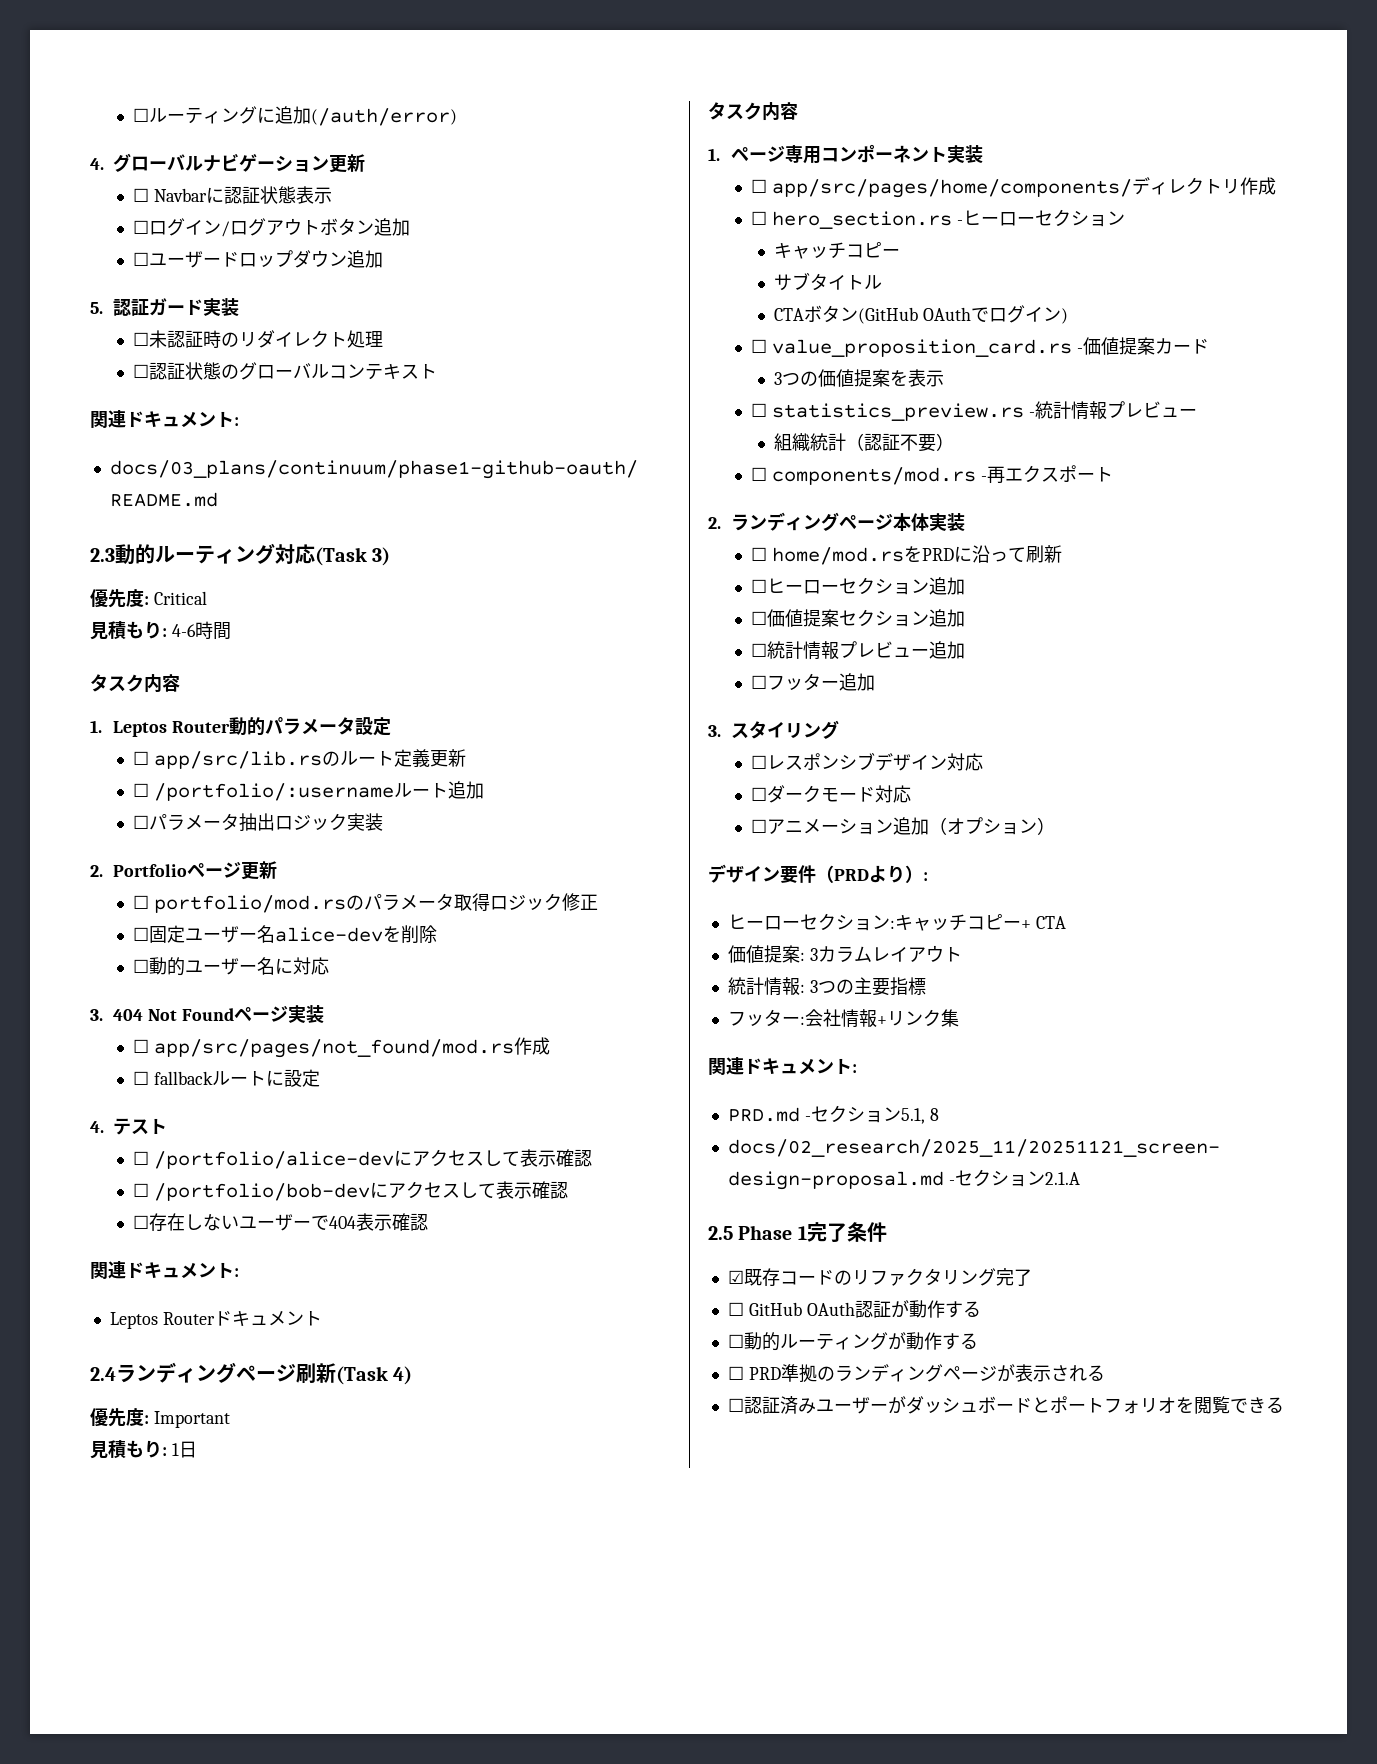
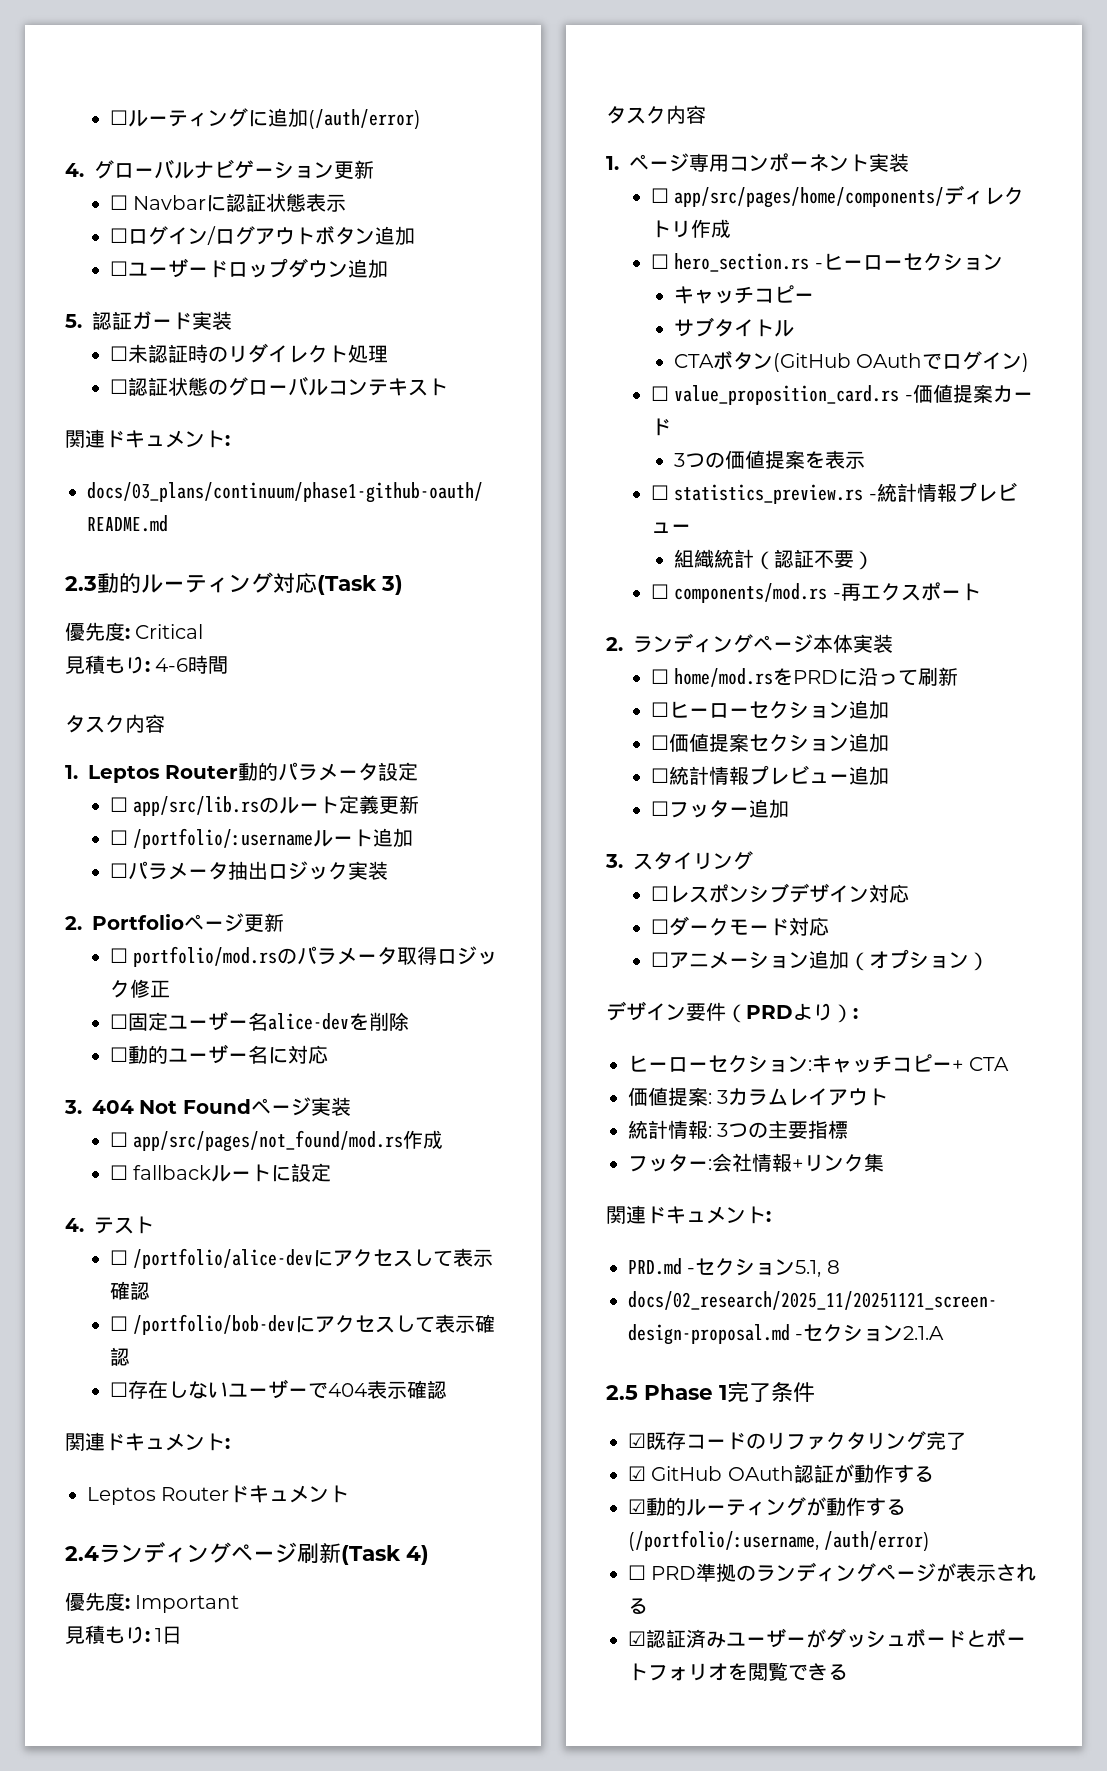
- ☐ GitHub OAuth認証が動作する
+ ☑ GitHub OAuth認証が動作する
- ☐動的ルーティングが動作する
+ ☑動的ルーティングが動作する(/portfolio/:username, /auth/error)
- ☐認証済みユーザーがダッシュボードとポートフォリオを閲覧できる
+ ☑認証済みユーザーがダッシュボードとポートフォリオを閲覧できる

